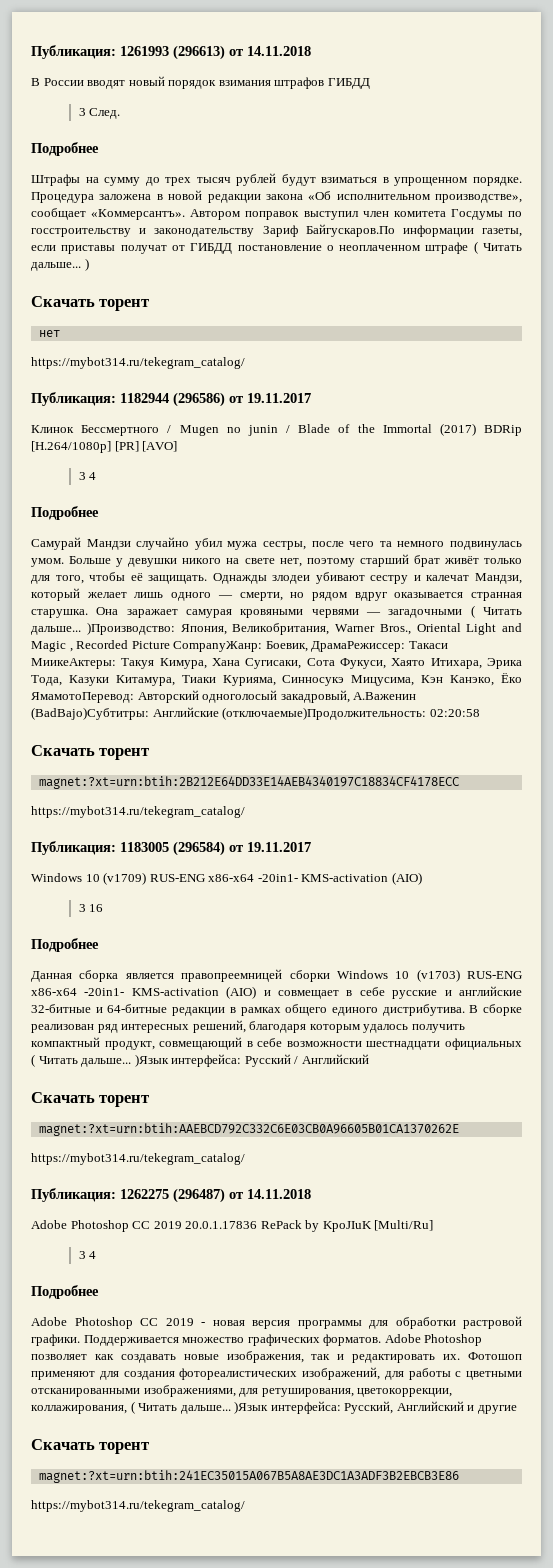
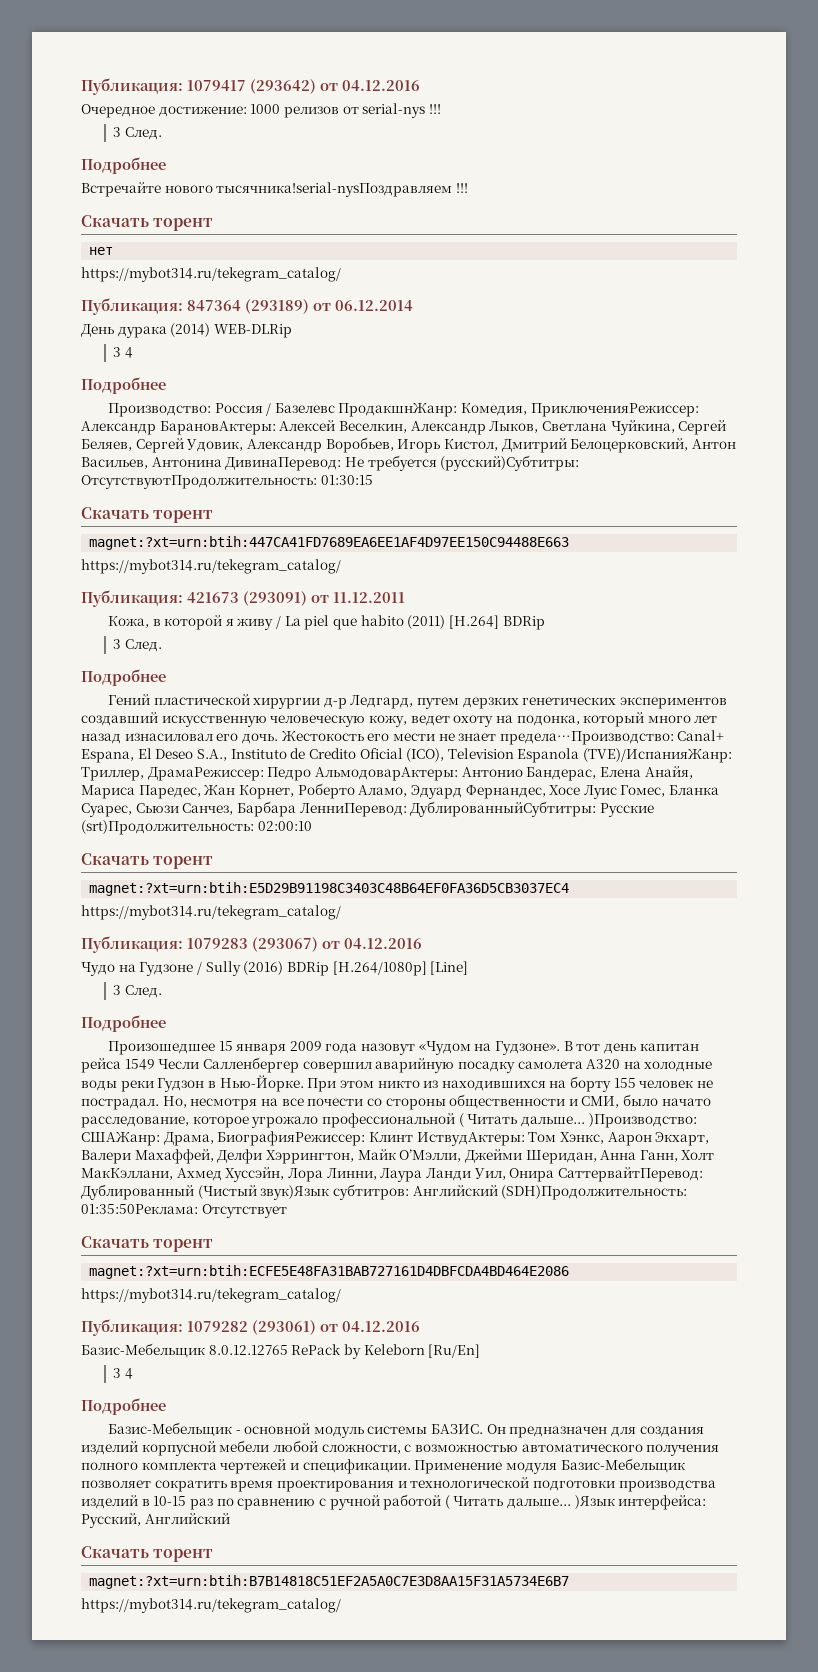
- Публикация: 1261993 (296613) от 14.11.2018
- В России вводят новый порядок взимания штрафов ГИБДД
+ Публикация: 1079417 (293642) от 04.12.2016
+ Очередное достижение: 1000 релизов от serial-nys !!!
  3 След.
  Подробнее
- Штрафы на сумму до трех тысяч рублей будут взиматься в упрощенном порядке. Процедура заложена в новой редакции закона «Об исполнительном производстве», сообщает «Коммерсантъ». Автором поправок выступил член комитета Госдумы по госстроительству и законодательству Зариф Байгускаров.По информации газеты, если приставы получат от ГИБДД постановление о неоплаченном штрафе ( Читать дальше... )
+ Встречайте нового тысячника!serial-nysПоздравляем !!!
- Публикация: 1182944 (296586) от 19.11.2017
- Клинок Бессмертного / Mugen no junin / Blade of the Immortal (2017) BDRip [H.264/1080p] [PR] [AVO]
+ Публикация: 847364 (293189) от 06.12.2014
+ День дурака (2014) WEB-DLRip
  3 4
  Подробнее
- Самурай Мандзи случайно убил мужа сестры, после чего та немного подвинулась умом. Больше у девушки никого на свете нет, поэтому старший брат живёт только для того, чтобы её защищать. Однажды злодеи убивают сестру и калечат Мандзи, который желает лишь одного — смерти, но рядом вдруг оказывается странная старушка. Она заражает самурая кровяными червями — загадочными ( Читать дальше... )Производство: Япония, Великобритания, Warner Bros., Oriental Light and Magic , Recorded Picture CompanyЖанр: Боевик, ДрамаРежиссер: Такаси МиикеАктеры: Такуя Кимура, Хана Сугисаки, Сота Фукуси, Хаято Итихара, Эрика Тода, Казуки Китамура, Тиаки Курияма, Синносукэ Мицусима, Кэн Канэко, Ёко ЯмамотоПеревод: Авторский одноголосый закадровый, А.Важенин (BadBajo)Субтитры: Английские (отключаемые)Продолжительность: 02:20:58
+ Производство: Россия / Базелевс ПродакшнЖанр: Комедия, ПриключенияРежиссер: Александр БарановАктеры: Алексей Веселкин, Александр Лыков, Светлана Чуйкина, Сергей Беляев, Сергей Удовик, Александр Воробьев, Игорь Кистол, Дмитрий Белоцерковский, Антон Васильев, Антонина ДивинаПеревод: Не требуется (русский)Субтитры: ОтсутствуютПродолжительность: 01:30:15
  Скачать торент
- magnet:?xt=urn:btih:2B212E64DD33E14AEB4340197C18834CF4178ECC
+ magnet:?xt=urn:btih:447CA41FD7689EA6EE1AF4D97EE150C94488E663
  https://mybot314.ru/tekegram_catalog/
- Публикация: 1183005 (296584) от 19.11.2017
- Windows 10 (v1709) RUS-ENG x86-x64 -20in1- KMS-activation (AIO)
- 3 16
+ Публикация: 421673 (293091) от 11.12.2011
+ Кожа, в которой я живу / La piel que habito (2011) [H.264] BDRip
+ 3 След.
  Подробнее
- Данная сборка является правопреемницей сборки Windows 10 (v1703) RUS-ENG x86-x64 -20in1- KMS-activation (AIO) и совмещает в себе русские и английские 32-битные и 64-битные редакции в рамках общего единого дистрибутива. В сборке реализован ряд интересных решений, благодаря которым удалось получить компактный продукт, совмещающий в себе возможности шестнадцати официальных ( Читать дальше... )Язык интерфейса: Русский / Английский
+ Гений пластической хирургии д-р Ледгард, путем дерзких генетических экспериментов создавший искусственную человеческую кожу, ведет охоту на подонка, который много лет назад изнасиловал его дочь. Жестокость его мести не знает предела…Производство: Canal+ Espana, El Deseo S.A., Instituto de Credito Oficial (ICO), Television Espanola (TVE)/ИспанияЖанр: Триллер, ДрамаРежиссер: Педро АльмодоварАктеры: Антонио Бандерас, Елена Анайя, Мариса Паредес, Жан Корнет, Роберто Аламо, Эдуард Фернандес, Хосе Луис Гомес, Бланка Суарес, Сьюзи Санчез, Барбара ЛенниПеревод: ДублированныйСубтитры: Русские (srt)Продолжительность: 02:00:10
  Скачать торент
- magnet:?xt=urn:btih:AAEBCD792C332C6E03CB0A96605B01CA1370262E
+ magnet:?xt=urn:btih:E5D29B91198C3403C48B64EF0FA36D5CB3037EC4
  https://mybot314.ru/tekegram_catalog/
- Публикация: 1262275 (296487) от 14.11.2018
- Adobe Photoshop CC 2019 20.0.1.17836 RePack by KpoJIuK [Multi/Ru]
+ Публикация: 1079283 (293067) от 04.12.2016
+ Чудо на Гудзоне / Sully (2016) BDRip [H.264/1080p] [Line]
+ 3 След.
+ Подробнее
+ Произошедшее 15 января 2009 года назовут «Чудом на Гудзоне». В тот день капитан рейса 1549 Чесли Салленбергер совершил аварийную посадку самолета A320 на холодные воды реки Гудзон в Нью-Йорке. При этом никто из находившихся на борту 155 человек не пострадал. Но, несмотря на все почести со стороны общественности и СМИ, было начато расследование, которое угрожало профессиональной ( Читать дальше... )Производство: СШАЖанр: Драма, БиографияРежиссер: Клинт ИствудАктеры: Том Хэнкс, Аарон Экхарт, Валери Махаффей, Делфи Хэррингтон, Майк О’Мэлли, Джейми Шеридан, Анна Ганн, Холт МакКэллани, Ахмед Хуссэйн, Лора Линни, Лаура Ланди Уил, Онира СаттервайтПеревод: Дублированный (Чистый звук)Язык субтитров: Английский (SDH)Продолжительность: 01:35:50Реклама: Отсутствует
+ Скачать торент
+ magnet:?xt=urn:btih:ECFE5E48FA31BAB727161D4DBFCDA4BD464E2086
+ https://mybot314.ru/tekegram_catalog/
+ Публикация: 1079282 (293061) от 04.12.2016
+ Базис-Мебельщик 8.0.12.12765 RePack by Keleborn [Ru/En]
  3 4
  Подробнее
- Adobe Photoshop CC 2019 - новая версия программы для обработки растровой графики. Поддерживается множество графических форматов. Adobe Photoshop позволяет как создавать новые изображения, так и редактировать их. Фотошоп применяют для создания фотореалистических изображений, для работы с цветными отсканированными изображениями, для ретуширования, цветокоррекции, коллажирования, ( Читать дальше... )Язык интерфейса: Русский, Английский и другие
+ Базис-Мебельщик - основной модуль системы БАЗИС. Он предназначен для создания изделий корпусной мебели любой сложности, с возможностью автоматического получения полного комплекта чертежей и спецификации. Применение модуля Базис-Мебельщик позволяет сократить время проектирования и технологической подготовки производства изделий в 10-15 раз по сравнению с ручной работой ( Читать дальше... )Язык интерфейса: Русский, Английский
  Скачать торент
- magnet:?xt=urn:btih:241EC35015A067B5A8AE3DC1A3ADF3B2EBCB3E86
+ magnet:?xt=urn:btih:B7B14818C51EF2A5A0C7E3D8AA15F31A5734E6B7

